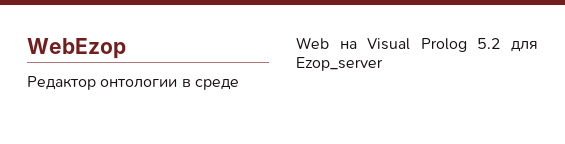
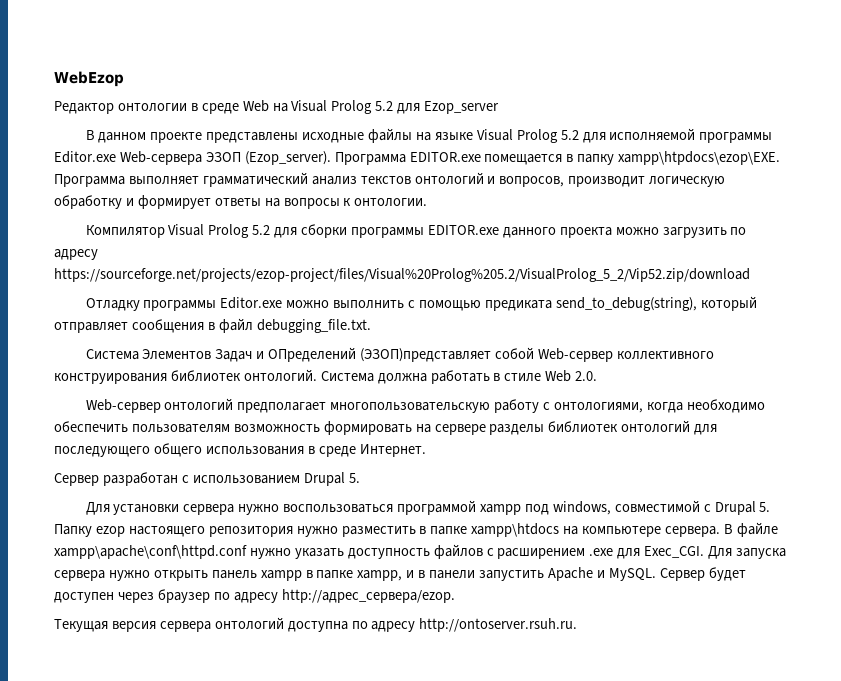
+ В данном проекте представлены исходные файлы на языке Visual Prolog 5.2 для исполняемой программы Editor.exe Web-сервера ЭЗОП (Ezop_server). Программа EDITOR.exe помещается в папку xampp\htpdocs\ezop\EXE. Программа выполняет грамматический анализ текстов онтологий и вопросов, производит логическую обработку и формирует ответы на вопросы к онтологии.
+ Компилятор Visual Prolog 5.2 для сборки программы EDITOR.exe данного проекта можно загрузить по адресу https://sourceforge.net/projects/ezop-project/files/Visual%20Prolog%205.2/VisualProlog_5_2/Vip52.zip/download
+ Отладку программы Editor.exe можно выполнить с помощью предиката send_to_debug(string), который отправляет сообщения в файл debugging_file.txt.
+ Система Элементов Задач и ОПределений (ЭЗОП)представляет собой Web-сервер коллективного конструирования библиотек онтологий. Система должна работать в стиле Web 2.0.
+ Web-сервер онтологий предполагает многопользовательскую работу с онтологиями, когда необходимо обеспечить пользователям возможность формировать на сервере разделы библиотек онтологий для последующего общего использования в среде Интернет.
+ Cервер разработан с использованием Drupal 5.
+ Для установки сервера нужно воспользоваться программой xampp под windows, совместимой с Drupal 5. Папку ezop настоящего репозитория нужно разместить в папке xampp\htdocs на компьютере сервера. В файле xampp\apache\conf\httpd.conf нужно указать доступность файлов с расширением .exe для Exec_CGI. Для запуска сервера нужно открыть панель xampp в папке xampp, и в панели запустить Apache и MySQL. Сервер будет доступен через браузер по адресу http://адрес_сервера/ezop.
+ Текущая версия сервера онтологий доступна по адресу http://ontoserver.rsuh.ru.

